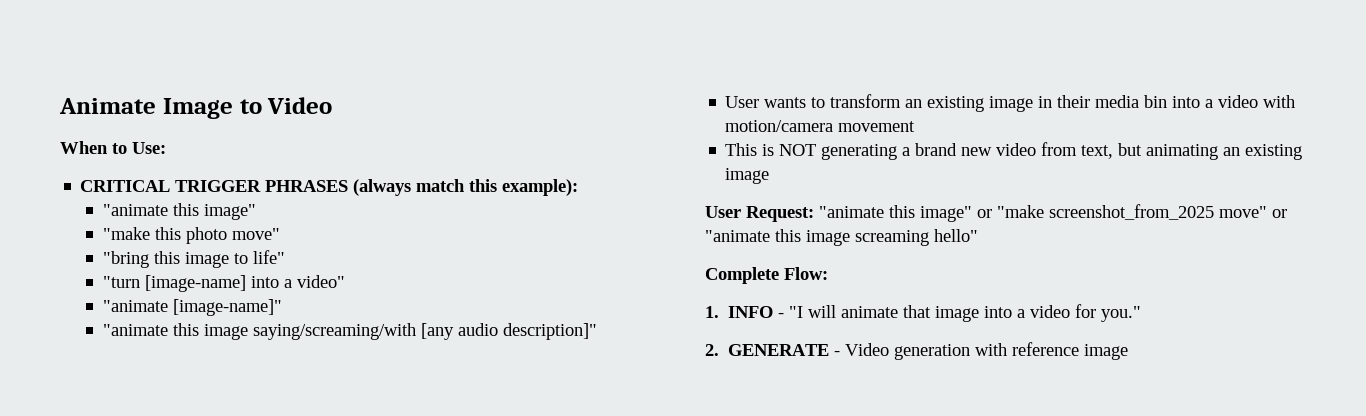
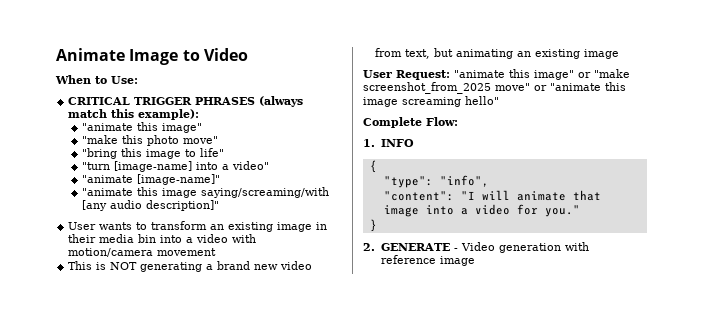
- 1. INFO - "I will animate that image into a video for you."
+ 1. INFO
+ {
+ "type": "info",
+ "content": "I will animate that image into a video for you."
+ }

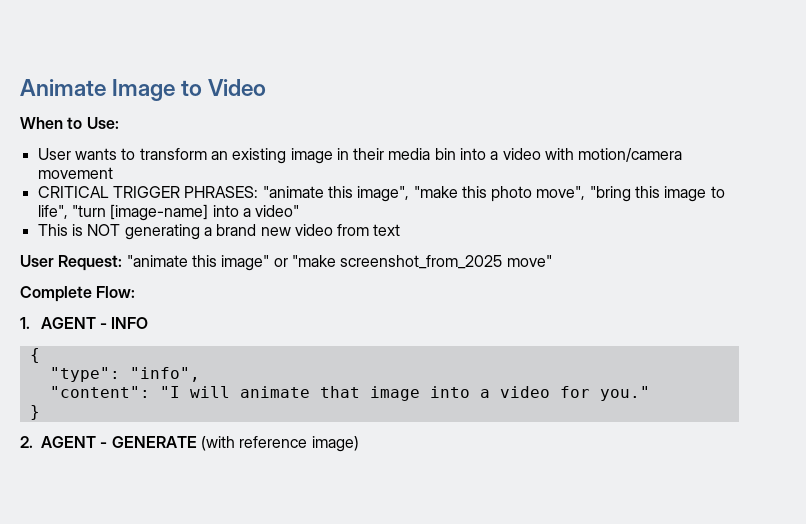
- CRITICAL TRIGGER PHRASES (always match this example):
- "animate this image"
- "make this photo move"
- "bring this image to life"
- "turn [image-name] into a video"
- "animate [image-name]"
- "animate this image saying/screaming/with [any audio description]"
+ CRITICAL TRIGGER PHRASES: "animate this image", "make this photo move", "bring this image to life", "turn [image-name] into a video"
- This is NOT generating a brand new video from text, but animating an existing image
+ This is NOT generating a brand new video from text
- User Request: "animate this image" or "make screenshot_from_2025 move" or "animate this image screaming hello"
+ User Request: "animate this image" or "make screenshot_from_2025 move"
- 1. INFO
+ 1. AGENT - INFO
- 2. GENERATE - Video generation with reference image
+ 2. AGENT - GENERATE (with reference image)

